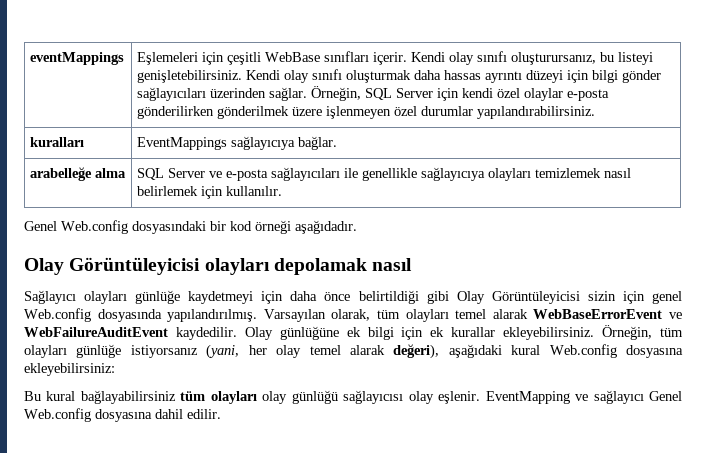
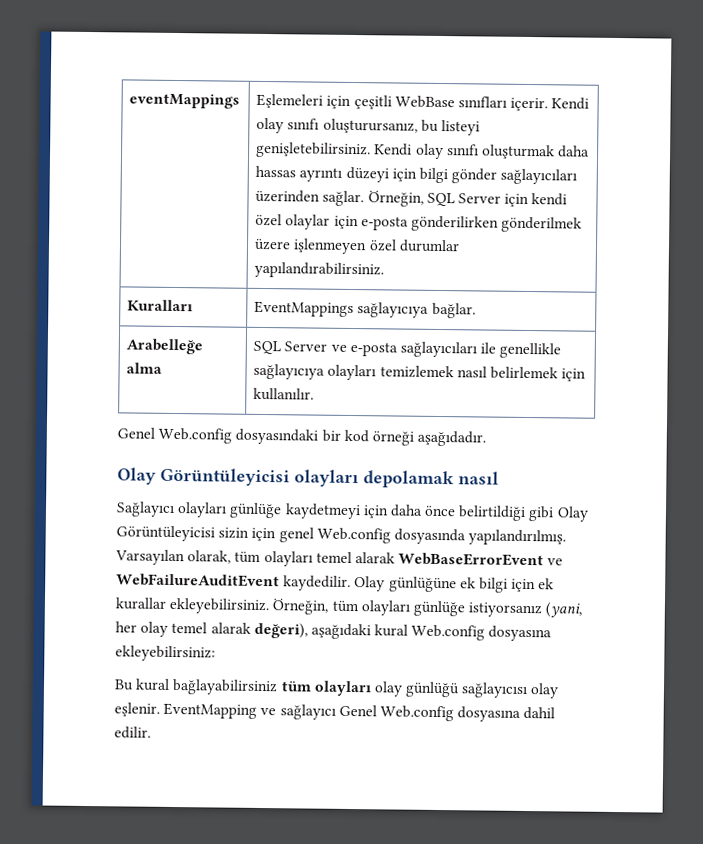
- Örneğin, SQL Server için kendi özel olaylar e-posta gönderilirken gönderilmek üzere işlenmeyen özel durumlar yapılandırabilirsiniz.
+ Örneğin, SQL Server için kendi özel olaylar için e-posta gönderilirken gönderilmek üzere işlenmeyen özel durumlar yapılandırabilirsiniz.
- kuralları | EventMappings sağlayıcıya bağlar.
+ Kuralları | EventMappings sağlayıcıya bağlar.
- arabelleğe alma | SQL Server ve e-posta sağlayıcıları ile genellikle sağlayıcıya olayları temizlemek nasıl belirlemek için kullanılır.
+ Arabelleğe alma | SQL Server ve e-posta sağlayıcıları ile genellikle sağlayıcıya olayları temizlemek nasıl belirlemek için kullanılır.

